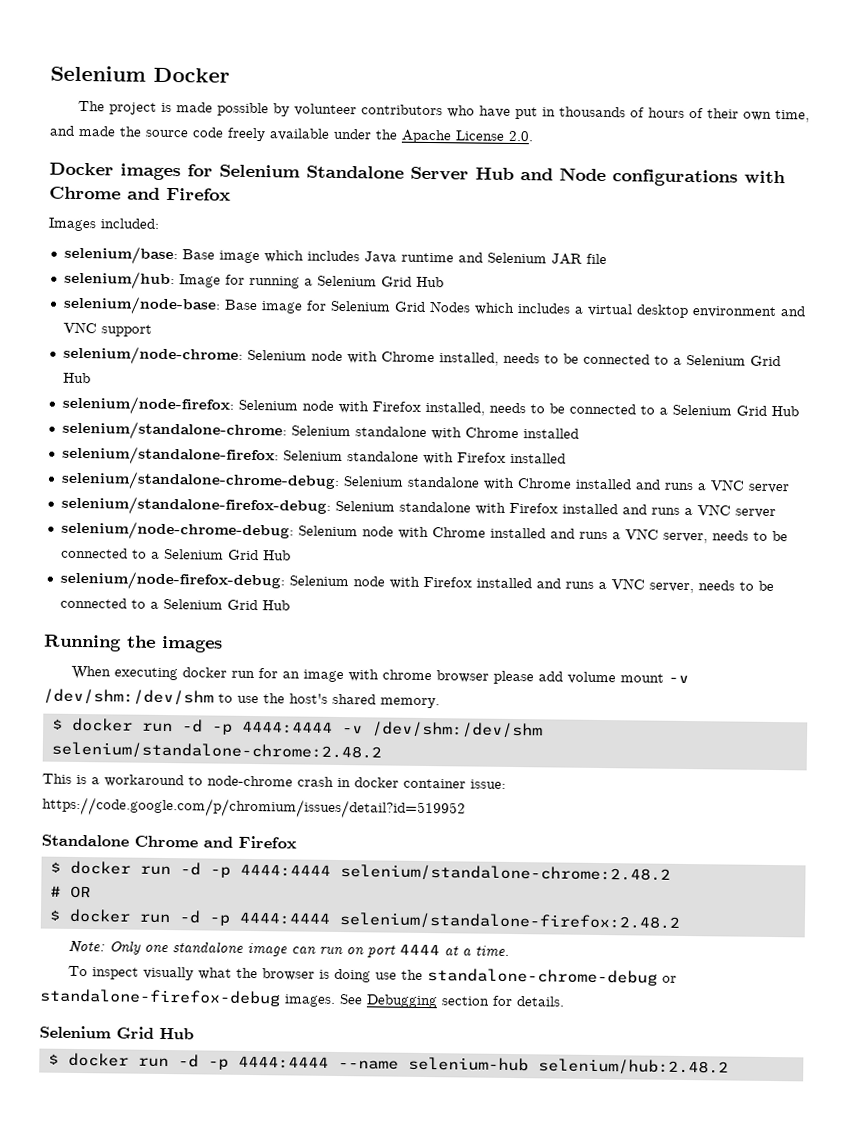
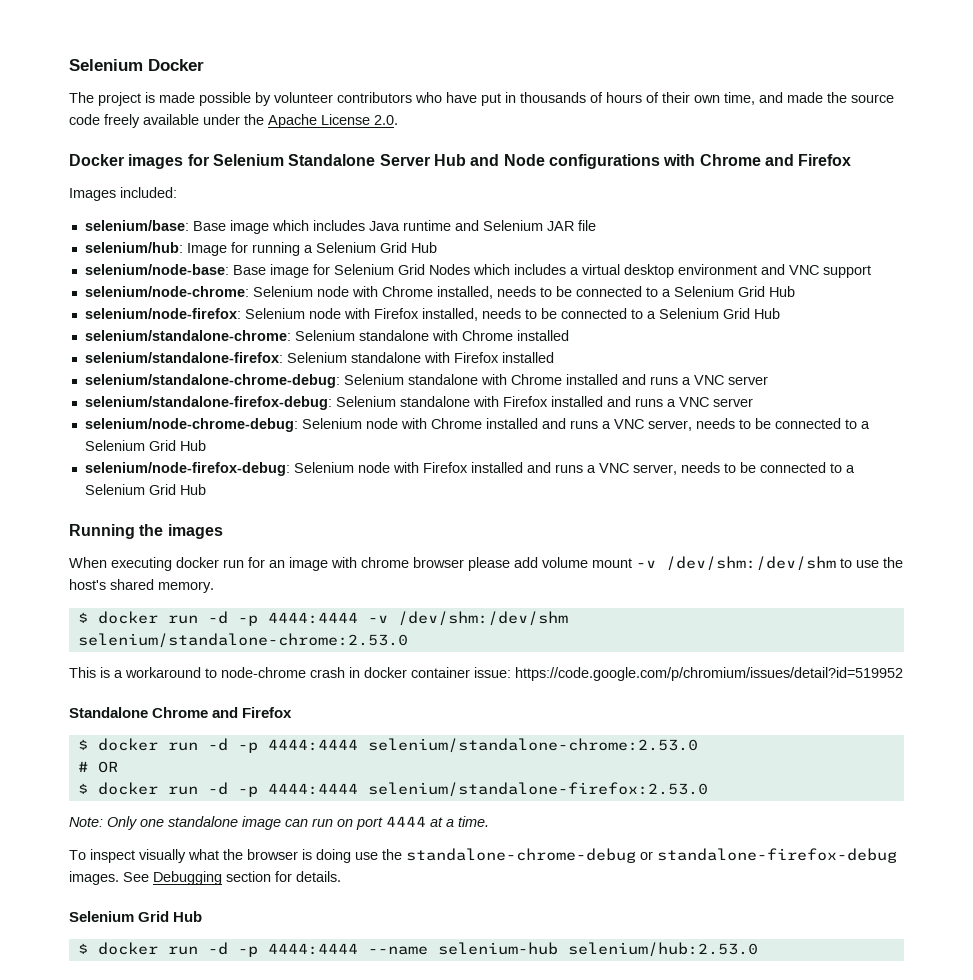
- $ docker run -d -p 4444:4444 -v /dev/shm:/dev/shm selenium/standalone-chrome:2.48.2
+ $ docker run -d -p 4444:4444 -v /dev/shm:/dev/shm selenium/standalone-chrome:2.53.0
- $ docker run -d -p 4444:4444 selenium/standalone-chrome:2.48.2
+ $ docker run -d -p 4444:4444 selenium/standalone-chrome:2.53.0
- $ docker run -d -p 4444:4444 selenium/standalone-firefox:2.48.2
+ $ docker run -d -p 4444:4444 selenium/standalone-firefox:2.53.0
- $ docker run -d -p 4444:4444 --name selenium-hub selenium/hub:2.48.2
+ $ docker run -d -p 4444:4444 --name selenium-hub selenium/hub:2.53.0

